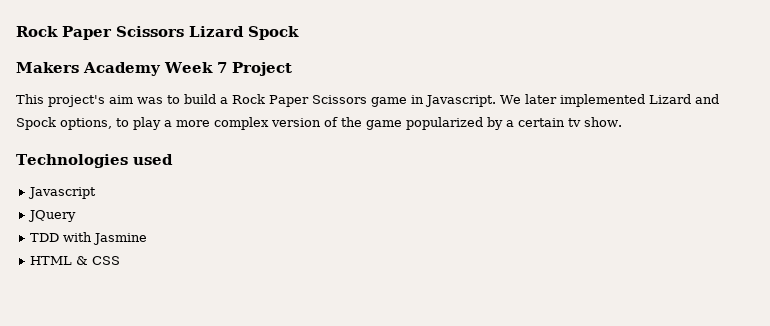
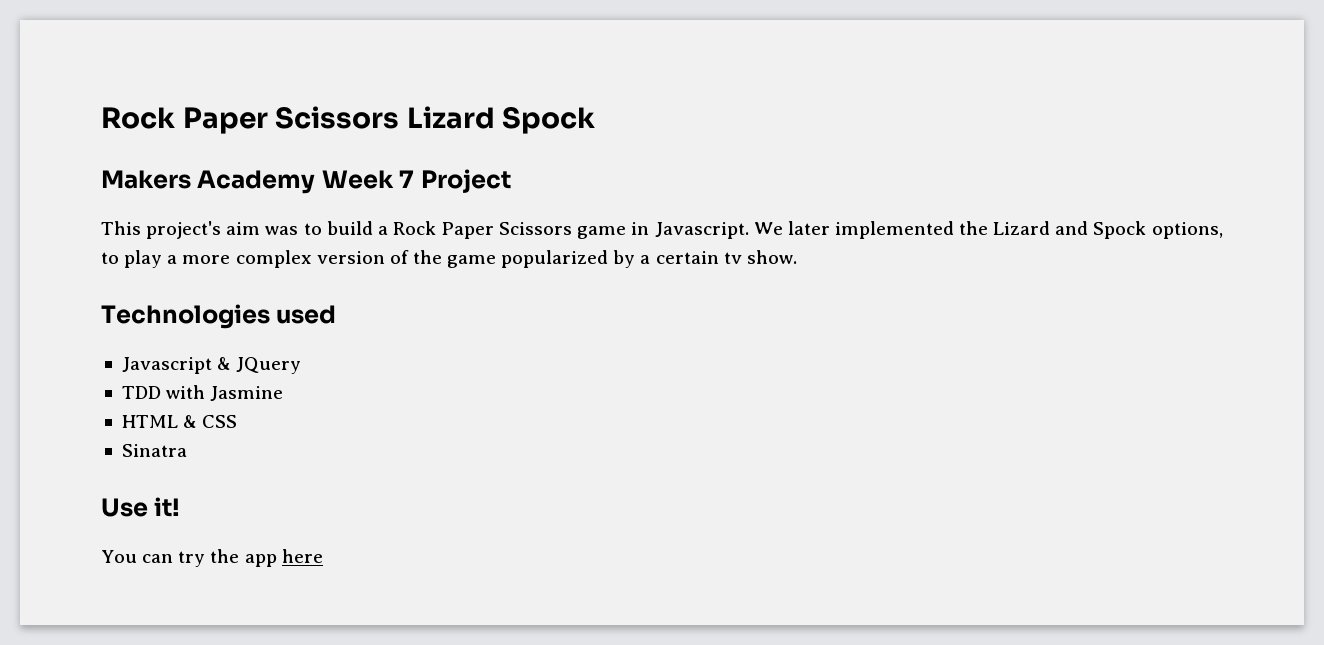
- We later implemented Lizard and Spock options, to play a more complex version of the game popularized by a certain tv show.
+ We later implemented the Lizard and Spock options, to play a more complex version of the game popularized by a certain tv show.
- Javascript
- JQuery
+ Javascript & JQuery
+ Sinatra
+ Use it!
+ You can try the app here

